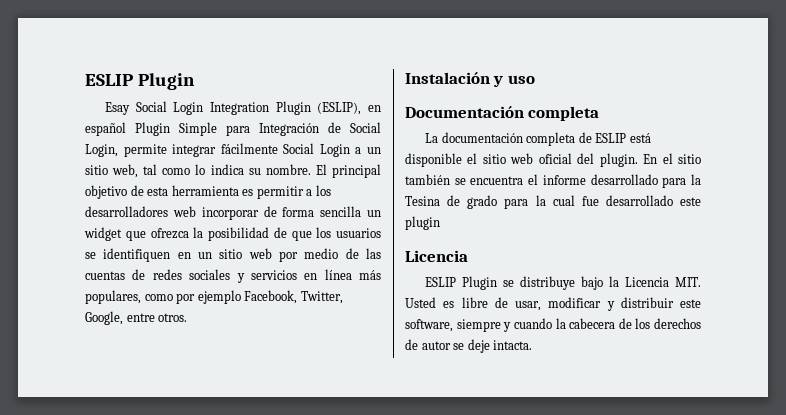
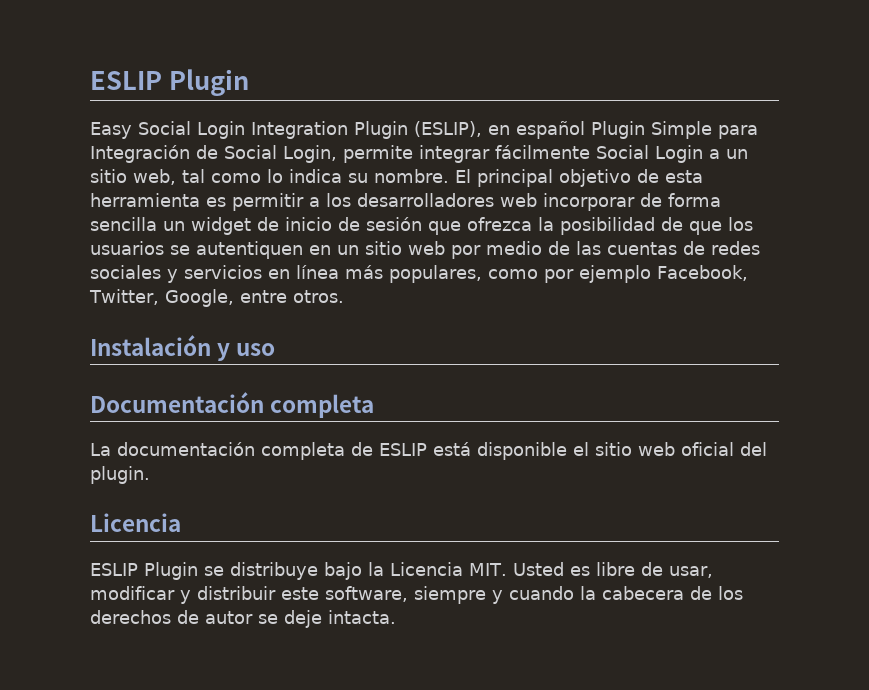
- Esay Social Login Integration Plugin (ESLIP), en español Plugin Simple para Integración de Social Login, permite integrar fácilmente Social Login a un sitio web, tal como lo indica su nombre.
+ Easy Social Login Integration Plugin (ESLIP), en español Plugin Simple para Integración de Social Login, permite integrar fácilmente Social Login a un sitio web, tal como lo indica su nombre.
- El principal objetivo de esta herramienta es permitir a los desarrolladores web incorporar de forma sencilla un widget que ofrezca la posibilidad de que los usuarios se identifiquen en un sitio web por medio de las cuentas de redes sociales y servicios en línea más populares, como por ejemplo Facebook, Twitter, Google, entre otros.
+ El principal objetivo de esta herramienta es permitir a los desarrolladores web incorporar de forma sencilla un widget de inicio de sesión que ofrezca la posibilidad de que los usuarios se autentiquen en un sitio web por medio de las cuentas de redes sociales y servicios en línea más populares, como por ejemplo Facebook, Twitter, Google, entre otros.
- En el sitio también se encuentra el informe desarrollado para la Tesina de grado para la cual fue desarrollado este plugin

